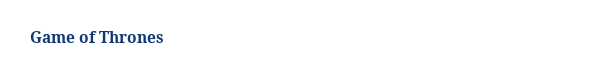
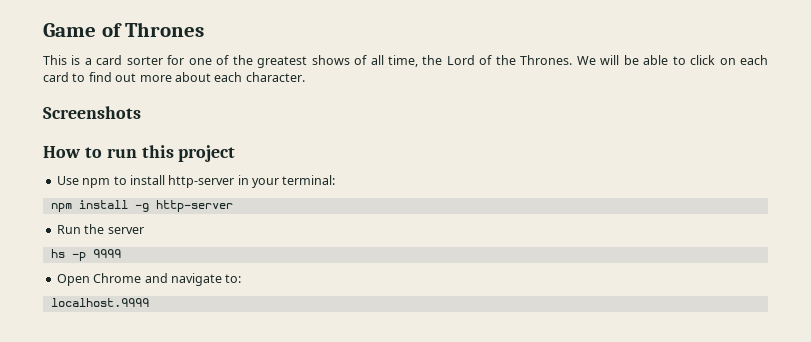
+ This is a card sorter for one of the greatest shows of all time, the Lord of the Thrones. We will be able to click on each card to find out more about each character.
+ Screenshots
+ How to run this project
+ Use npm to install http-server in your terminal:
+ npm install -g http-server
+ Run the server
+ hs -p 9999
+ Open Chrome and navigate to:
+ localhost.9999

